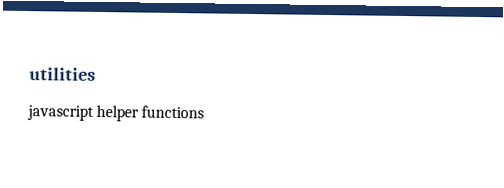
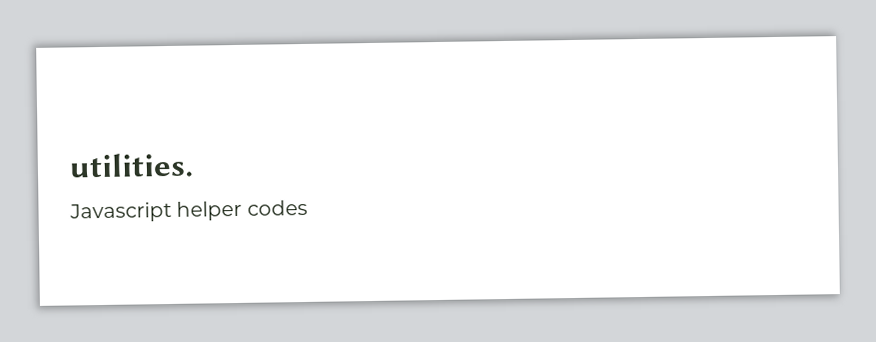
- utilities
- javascript helper functions
+ utilities.
+ Javascript helper codes

